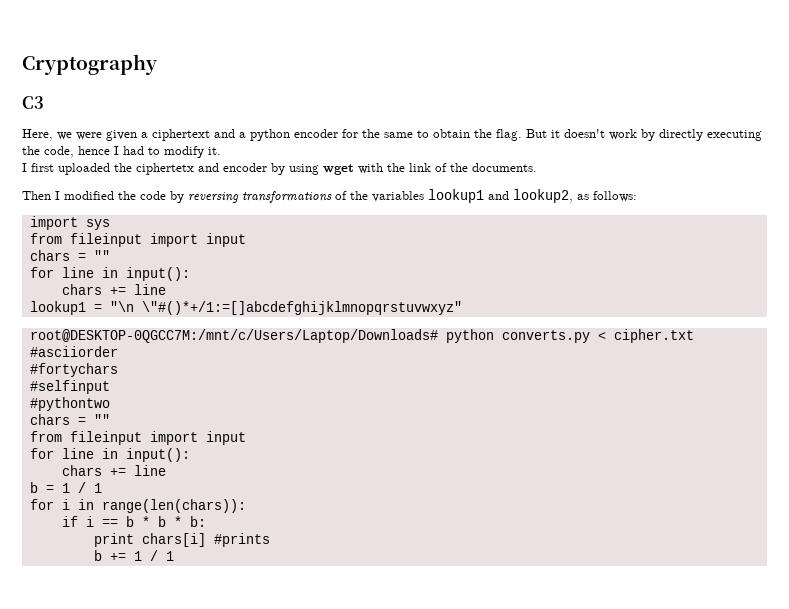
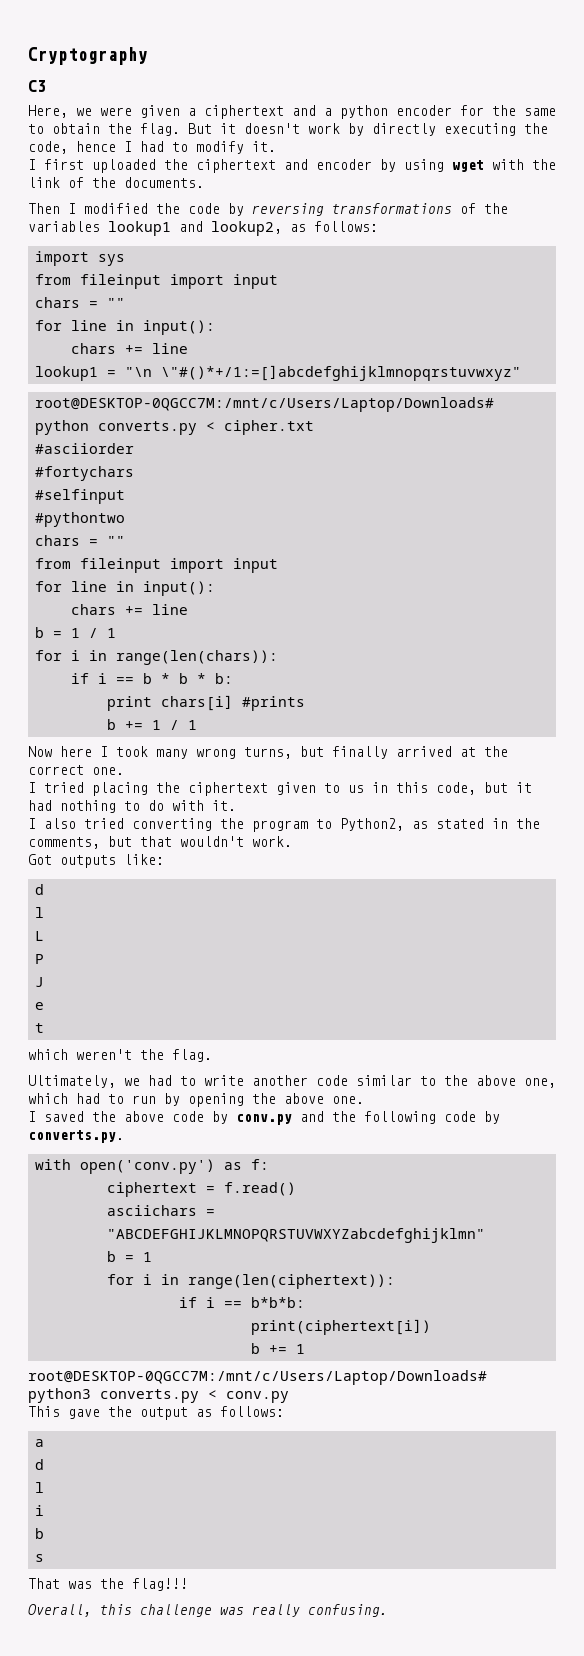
- I first uploaded the ciphertetx and encoder by using wget with the link of the documents.
+ I first uploaded the ciphertext and encoder by using wget with the link of the documents.
+ Now here I took many wrong turns, but finally arrived at the correct one.
+ I tried placing the ciphertext given to us in this code, but it had nothing to do with it.
+ I also tried converting the program to Python2, as stated in the comments, but that wouldn't work.
+ Got outputs like:
+ d
+ l
+ L
+ P
+ J
+ e
+ t
+ which weren't the flag.
+ Ultimately, we had to write another code similar to the above one, which had to run by opening the above one.
+ I saved the above code by conv.py and the following code by converts.py.
+ with open('conv.py') as f:
+ ciphertext = f.read()
+ asciichars = "ABCDEFGHIJKLMNOPQRSTUVWXYZabcdefghijklmn"
+ b = 1
+ for i in range(len(ciphertext)):
+ if i == b*b*b:
+ print(ciphertext[i])
+ b += 1
+ root@DESKTOP-0QGCC7M:/mnt/c/Users/Laptop/Downloads# python3 converts.py < conv.py
+ This gave the output as follows:
+ a
+ d
+ l
+ i
+ b
+ s
+ That was the flag!!!
+ Overall, this challenge was really confusing.

